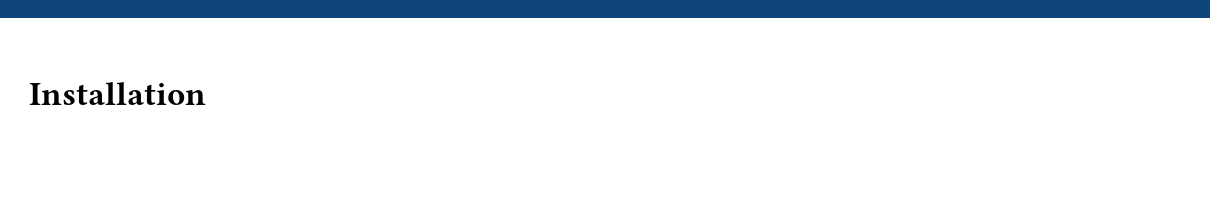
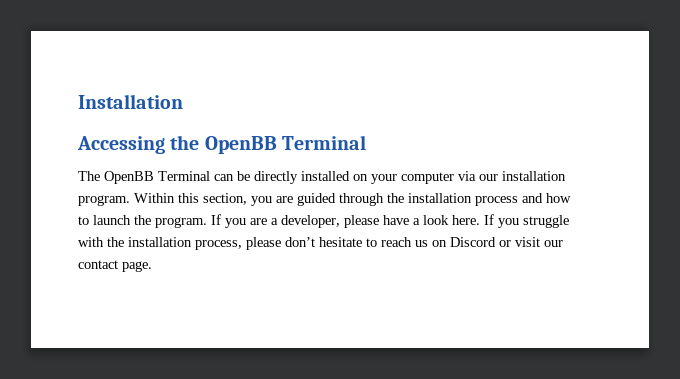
+ Accessing the OpenBB Terminal
+ The OpenBB Terminal can be directly installed on your computer via our installation program. Within this section, you are guided through the installation process and how to launch the program. If you are a developer, please have a look here. If you struggle with the installation process, please don’t hesitate to reach us on Discord or visit our contact page.

